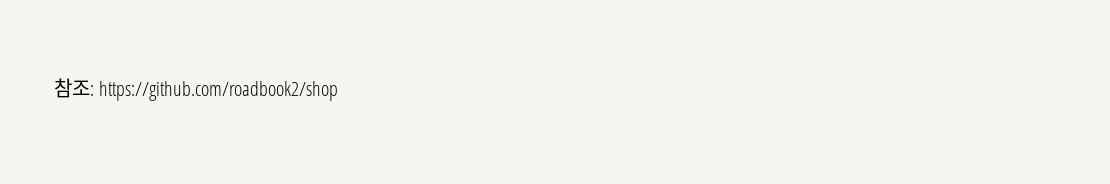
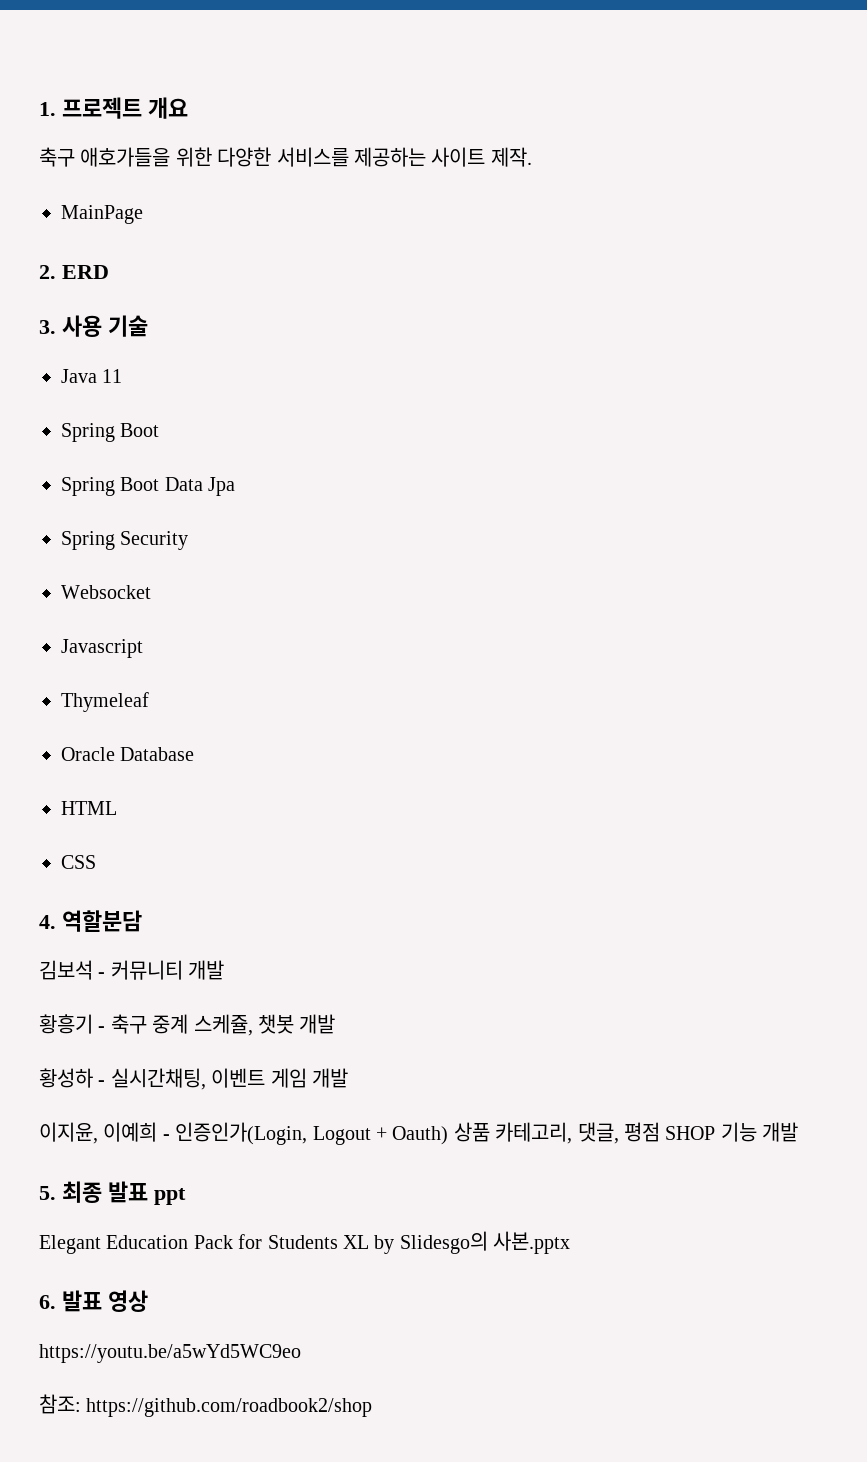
+ 1. 프로젝트 개요
+ 축구 애호가들을 위한 다양한 서비스를 제공하는 사이트 제작.
+ MainPage
+ 2. ERD
+ 3. 사용 기술
+ Java 11
+ Spring Boot
+ Spring Boot Data Jpa
+ Spring Security
+ Websocket
+ Javascript
+ Thymeleaf
+ Oracle Database
+ HTML
+ CSS
+ 4. 역할분담
+ 김보석 - 커뮤니티 개발
+ 황흥기 - 축구 중계 스케쥴, 챗봇 개발
+ 황성하 - 실시간채팅, 이벤트 게임 개발
+ 이지윤, 이예희 - 인증인가(Login, Logout + Oauth) 상품 카테고리, 댓글, 평점 SHOP 기능 개발
+ 5. 최종 발표 ppt
+ Elegant Education Pack for Students XL by Slidesgo의 사본.pptx
+ 6. 발표 영상
+ https://youtu.be/a5wYd5WC9eo

